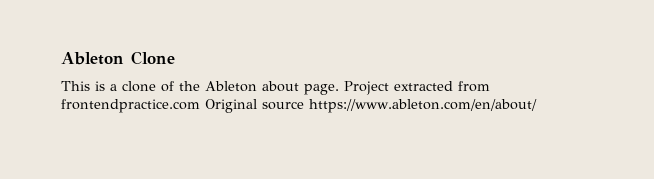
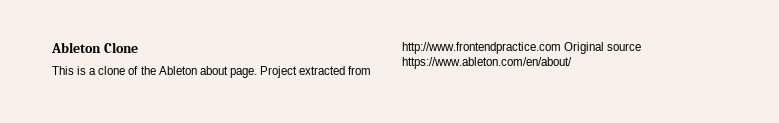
- Project extracted from frontendpractice.com Original source https://www.ableton.com/en/about/
+ Project extracted from http://www.frontendpractice.com Original source https://www.ableton.com/en/about/

